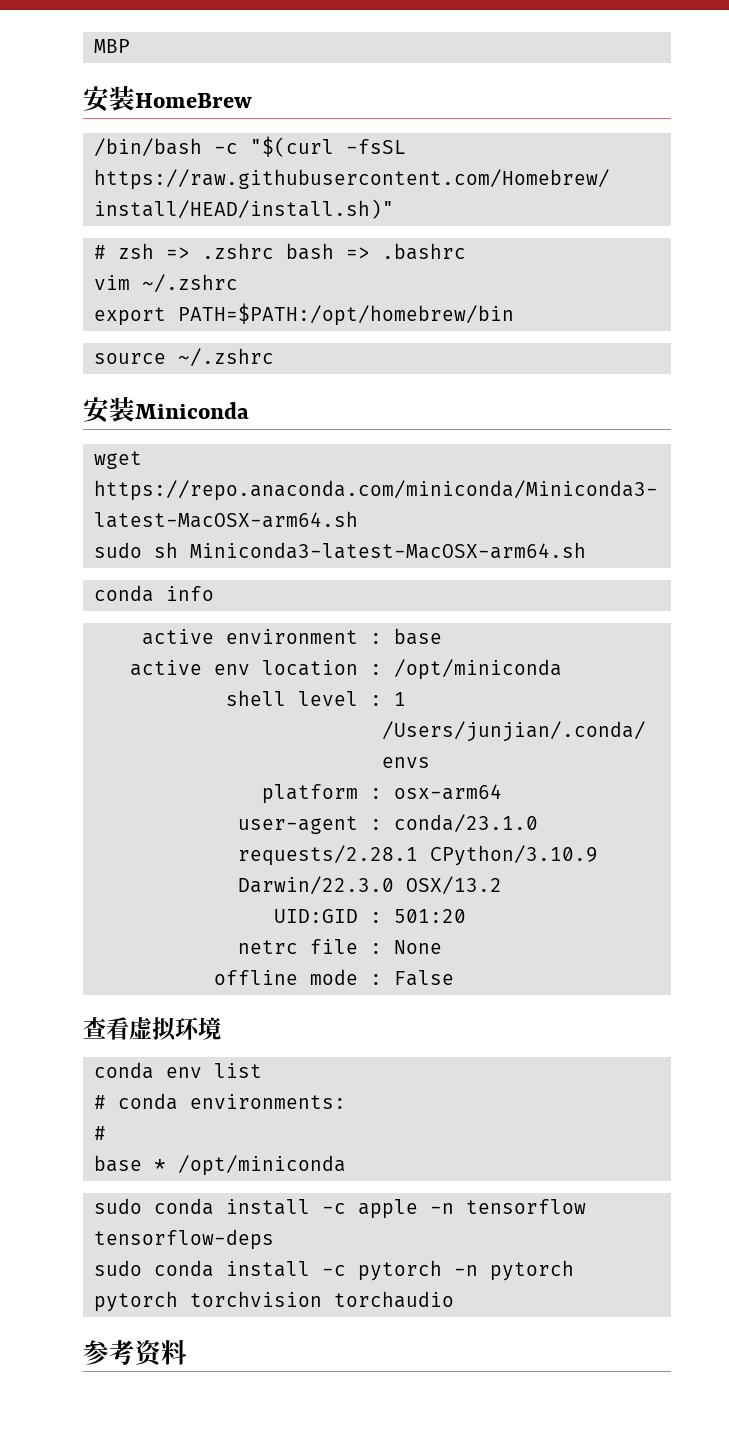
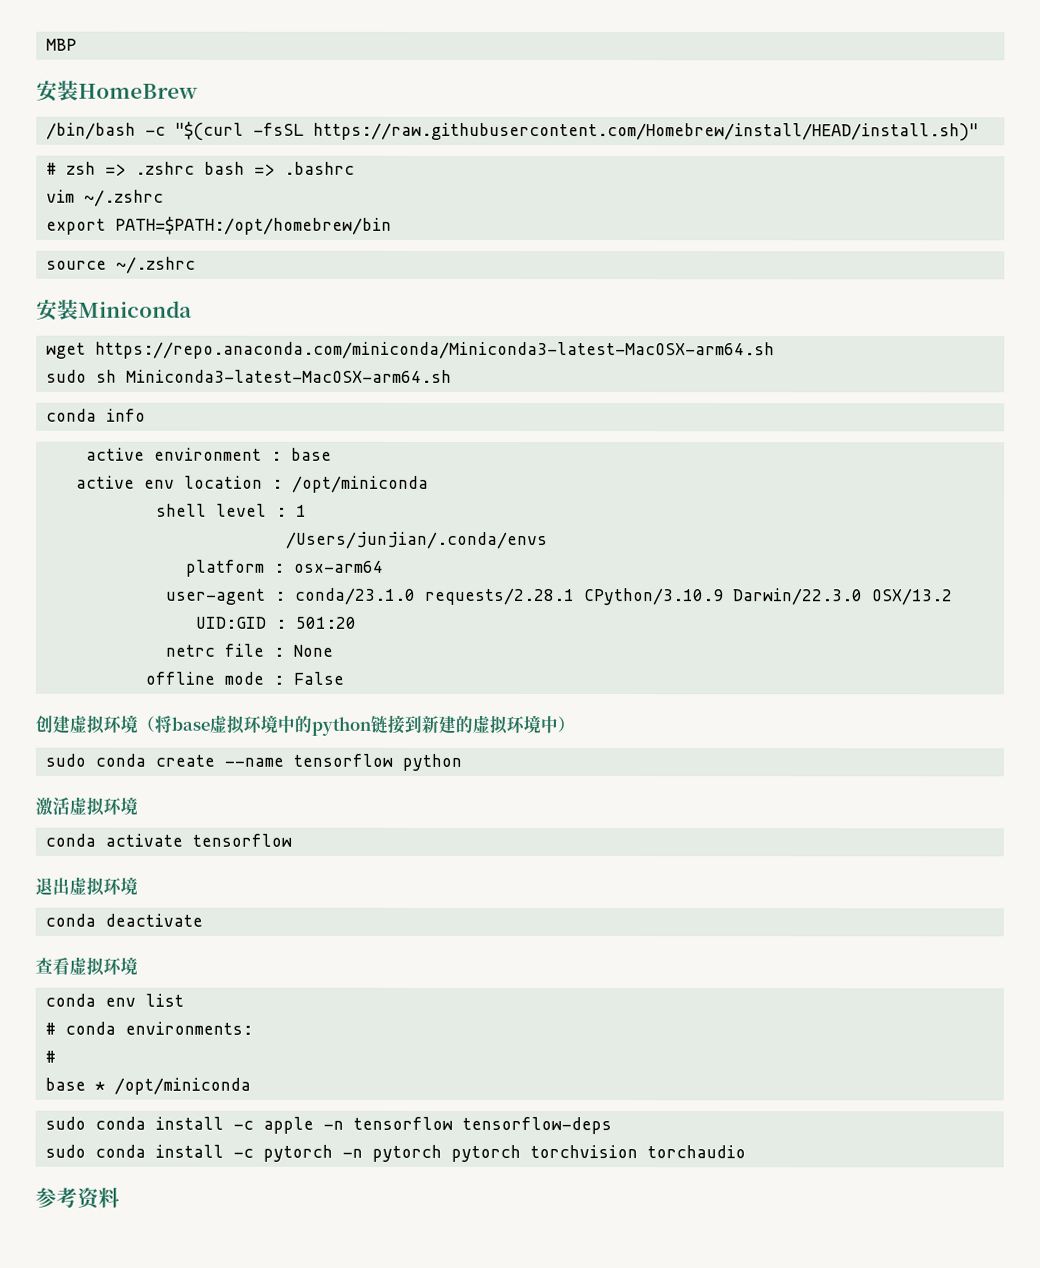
+ 创建虚拟环境（将base虚拟环境中的python链接到新建的虚拟环境中）
+ sudo conda create --name tensorflow python
+ 激活虚拟环境
+ conda activate tensorflow
+ 退出虚拟环境
+ conda deactivate

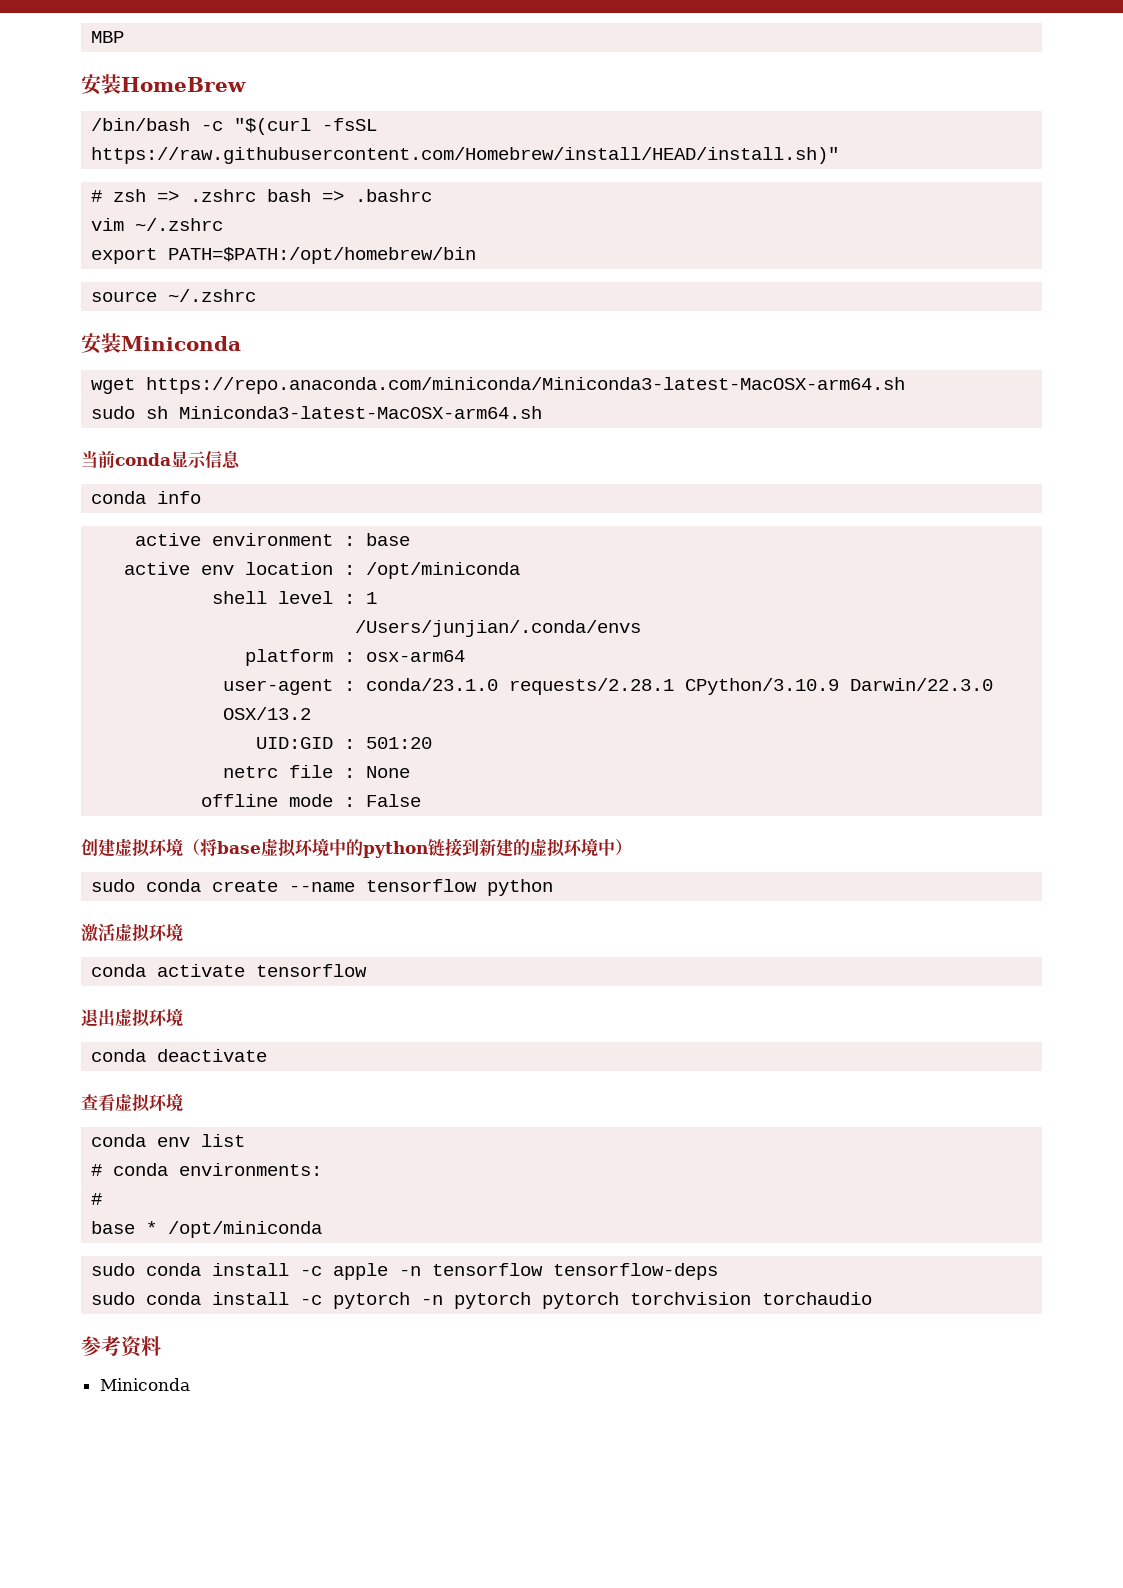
+ 当前conda显示信息
  参考资料
+ Miniconda

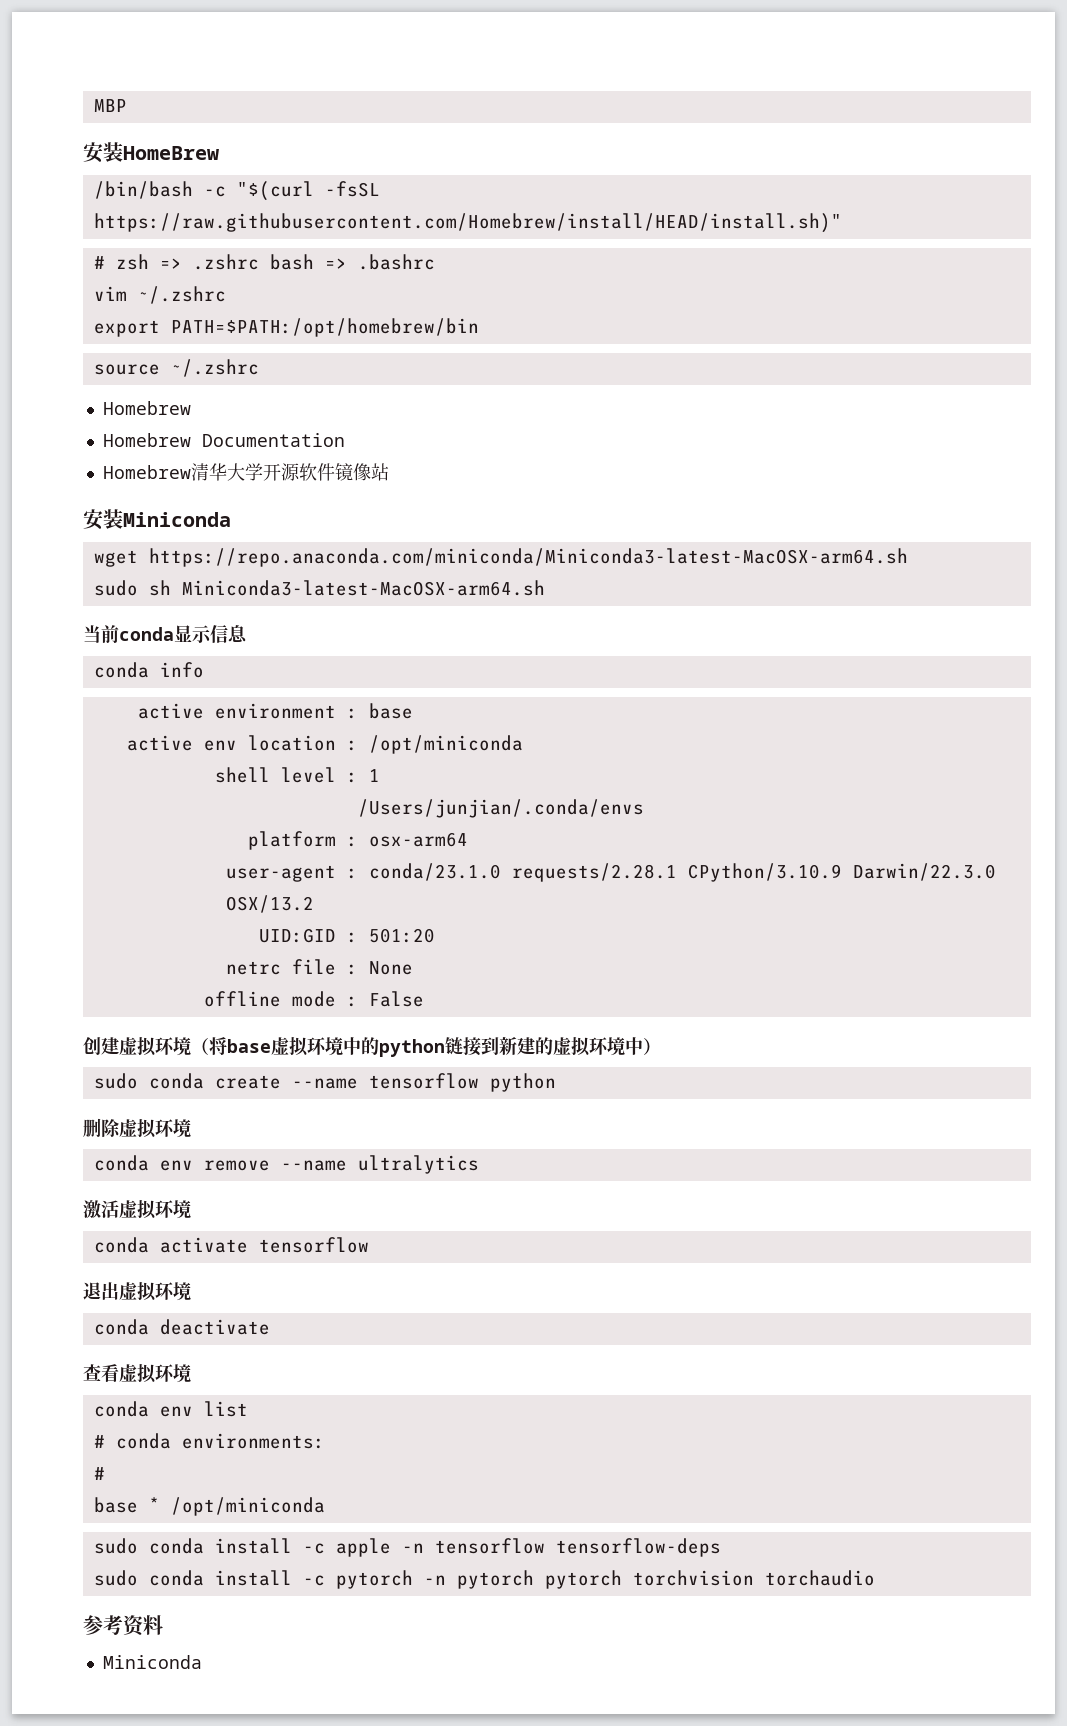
  source ~/.zshrc
+ Homebrew
+ Homebrew Documentation
+ Homebrew清华大学开源软件镜像站
+ 删除虚拟环境
+ conda env remove --name ultralytics

